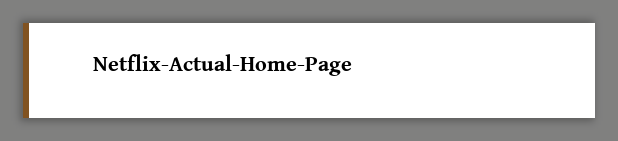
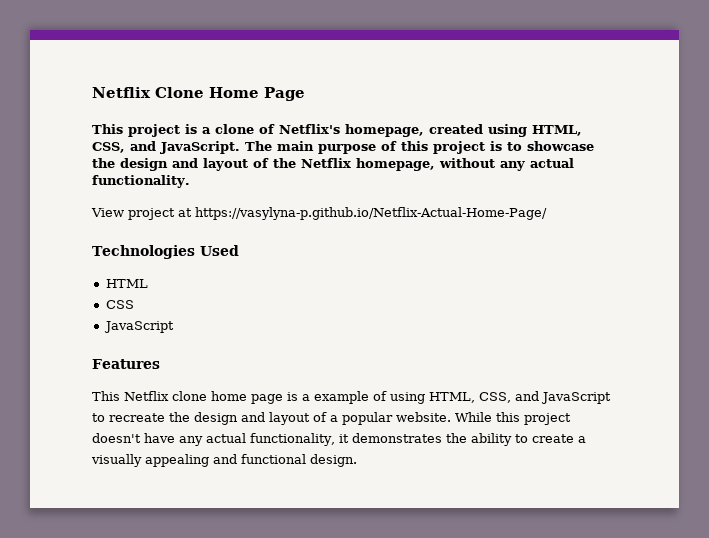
- Netflix-Actual-Home-Page
+ Netflix Clone Home Page
+ This project is a clone of Netflix's homepage, created using HTML, CSS, and JavaScript. The main purpose of this project is to showcase the design and layout of the Netflix homepage, without any actual functionality.
+ View project at https://vasylyna-p.github.io/Netflix-Actual-Home-Page/
+ Technologies Used
+ HTML
+ CSS
+ JavaScript
+ Features
+ This Netflix clone home page is a example of using HTML, CSS, and JavaScript to recreate the design and layout of a popular website. While this project doesn't have any actual functionality, it demonstrates the ability to create a visually appealing and functional design.

